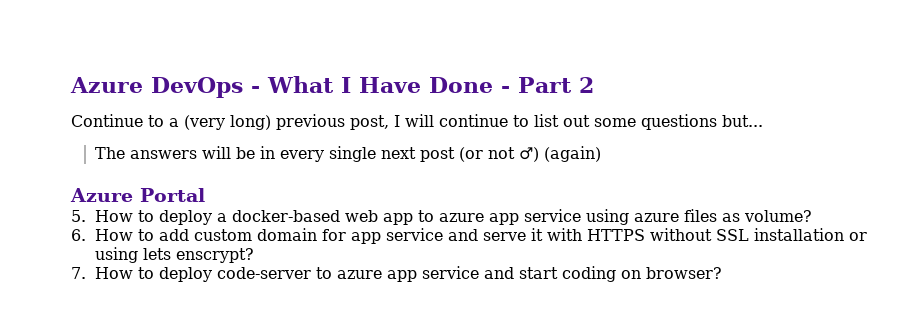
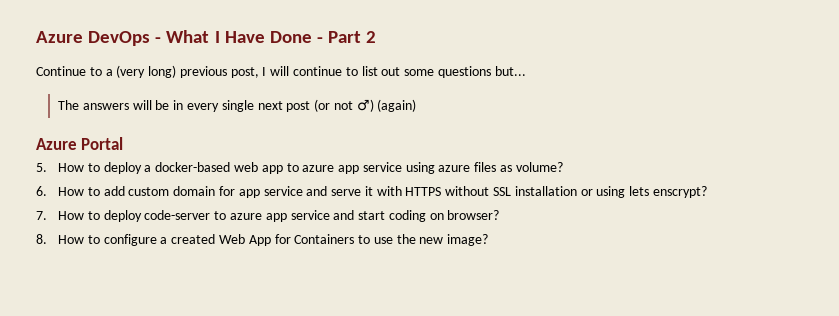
+ 8. How to configure a created Web App for Containers to use the new image?

